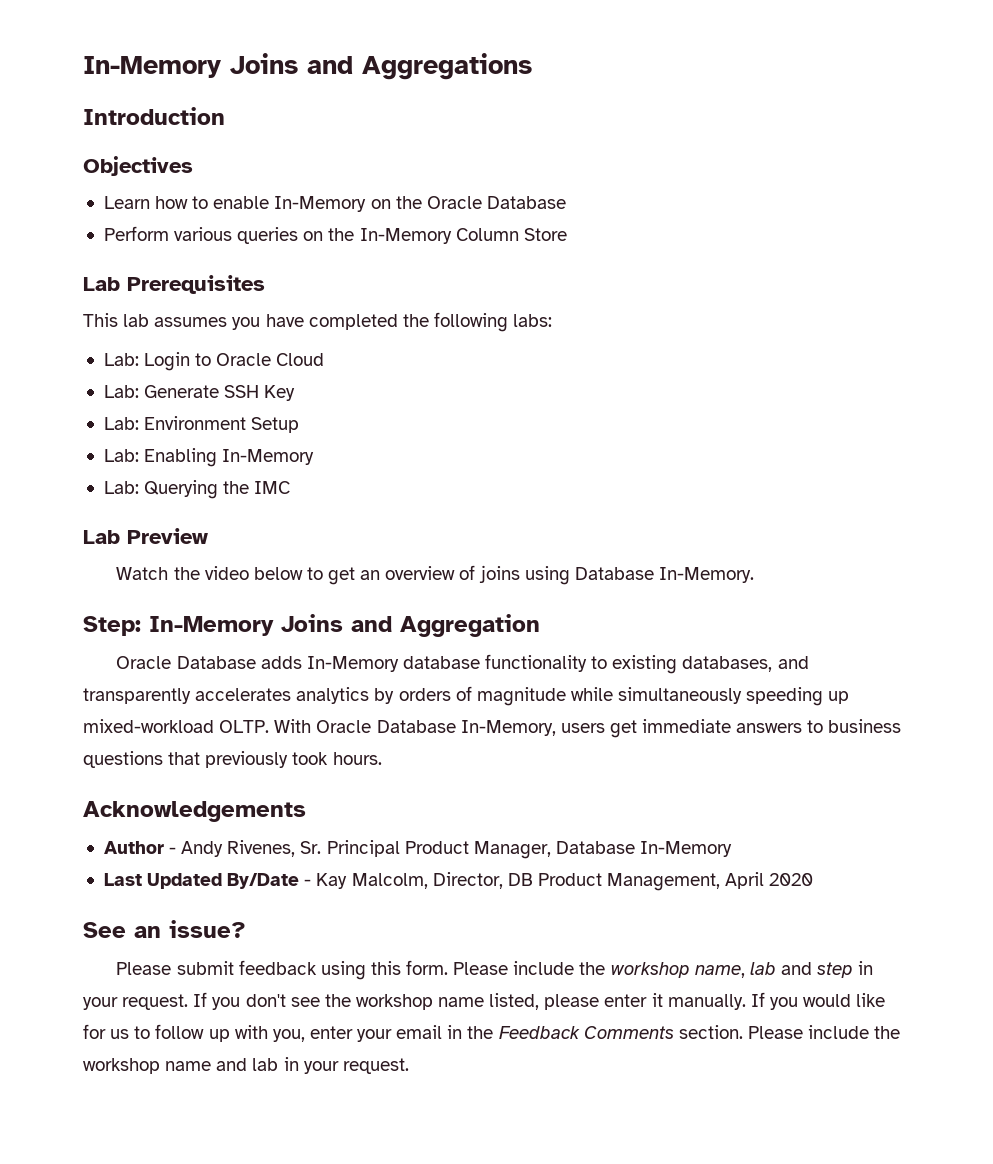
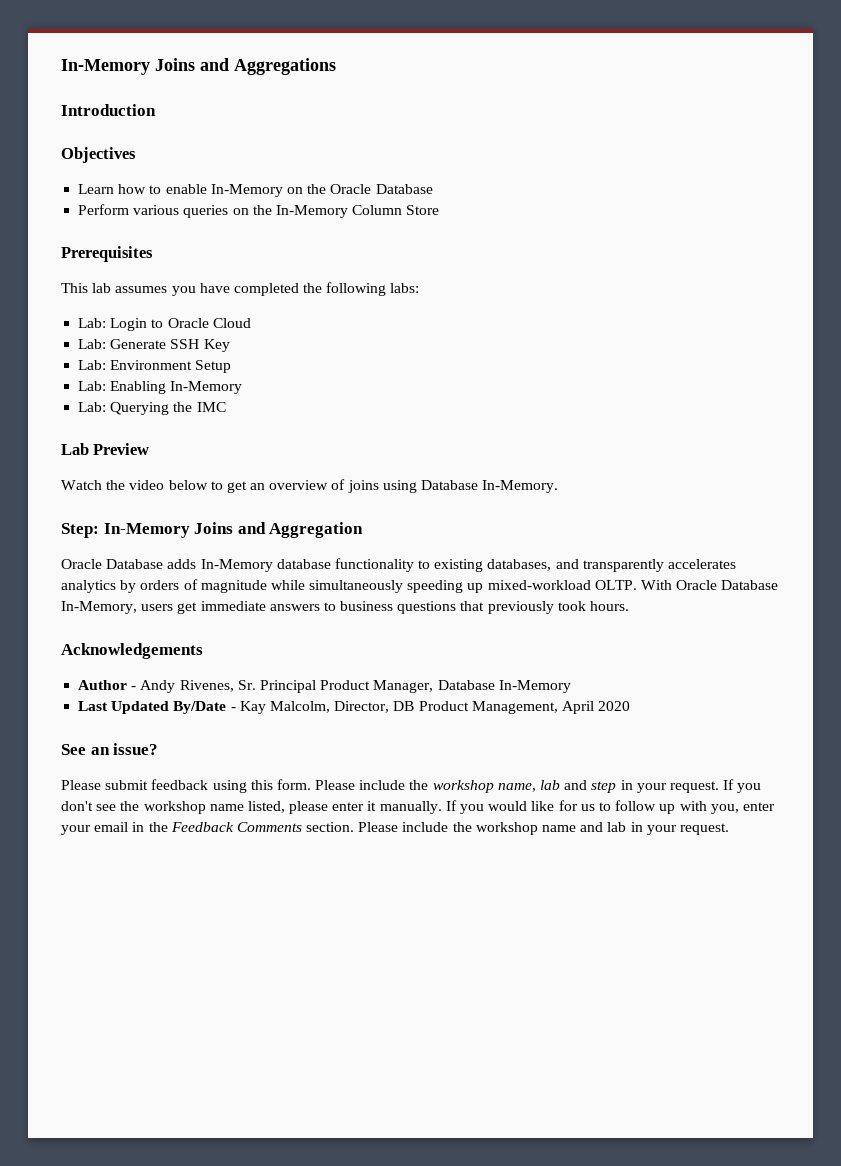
- Lab Prerequisites
+ Prerequisites

